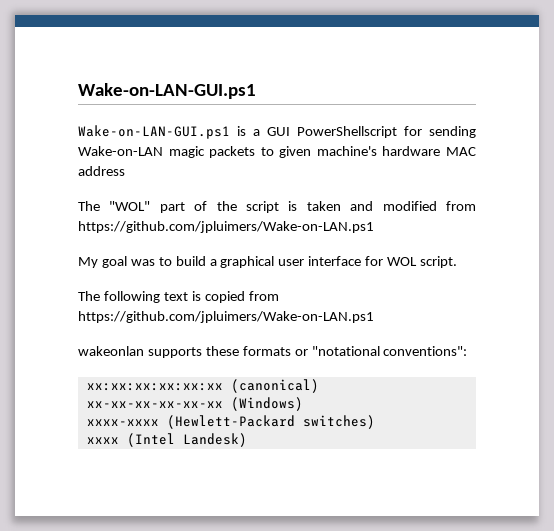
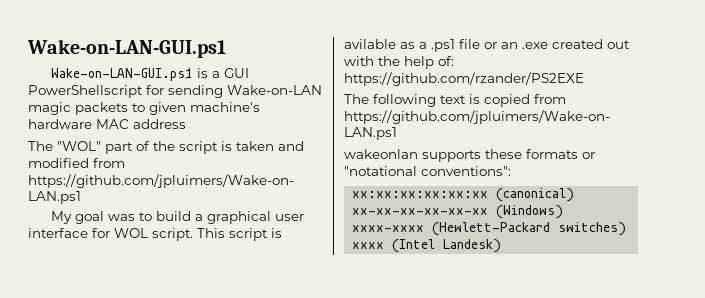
+ This script is avilable as a .ps1 file or an .exe created out with the help of: https://github.com/rzander/PS2EXE

